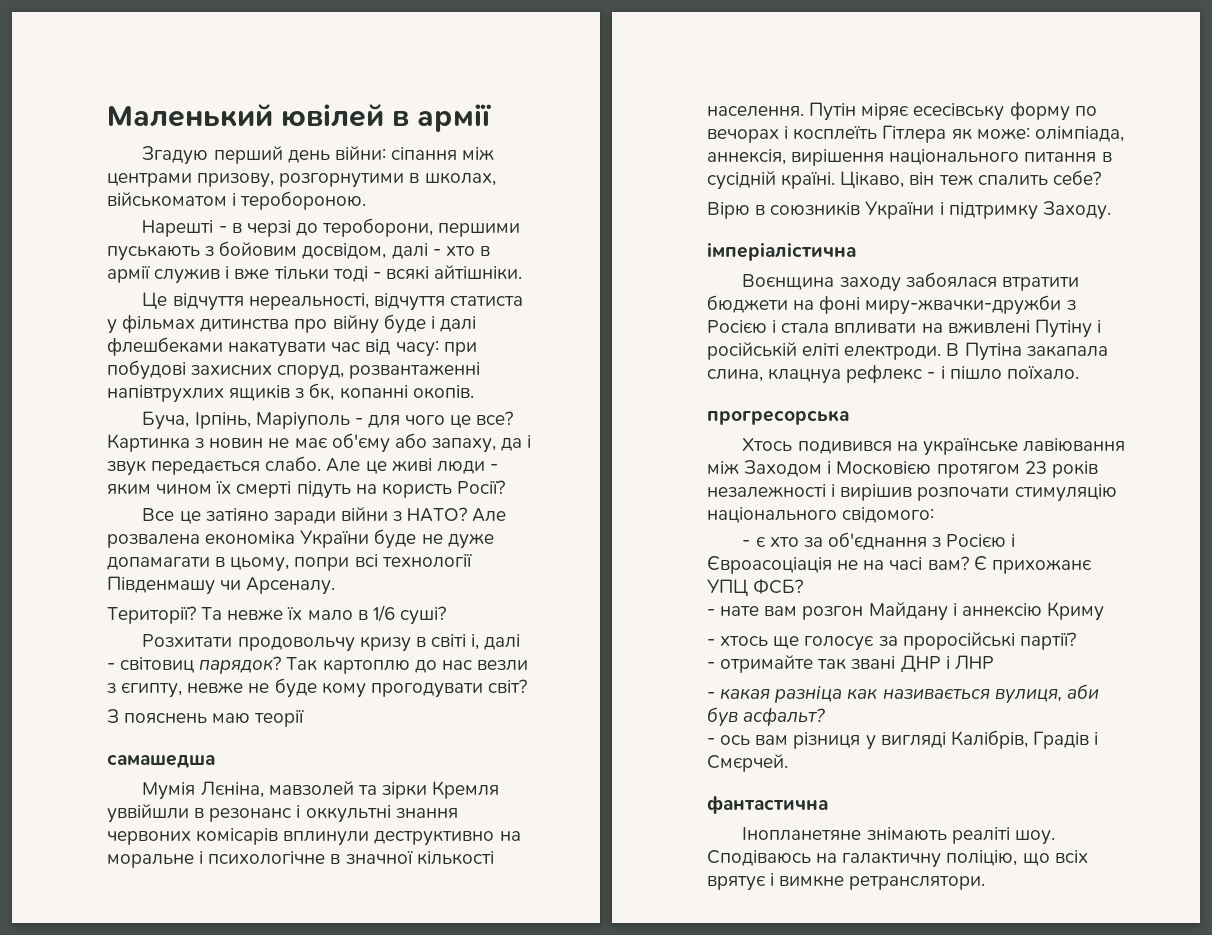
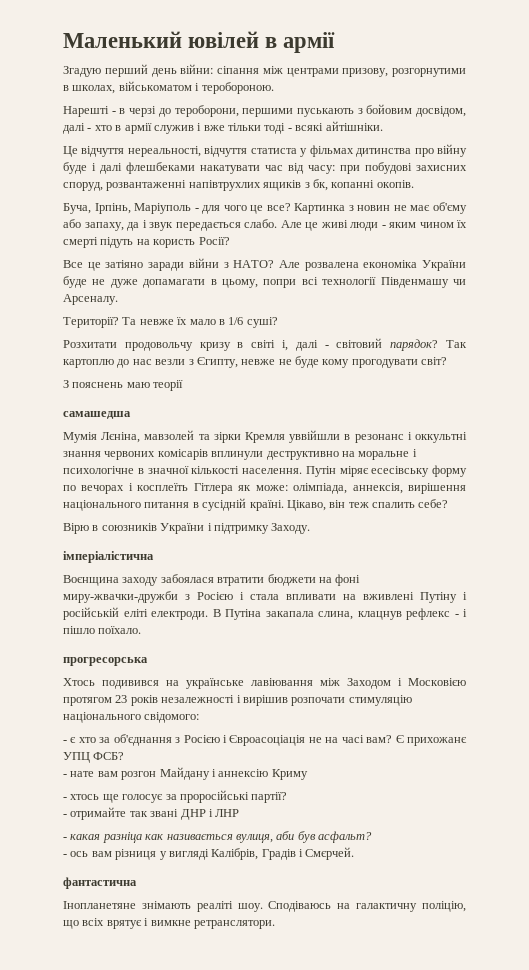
- Розхитати продовольчу кризу в світі і, далі - світовиц парядок?
+ Розхитати продовольчу кризу в світі і, далі - світовий парядок?
- Так картоплю до нас везли з єгипту, невже не буде кому прогодувати світ?
+ Так картоплю до нас везли з Єгипту, невже не буде кому прогодувати світ?
- В Путіна закапала слина, клацнуа рефлекс - і пішло поїхало.
+ В Путіна закапала слина, клацнув рефлекс - і пішло поїхало.

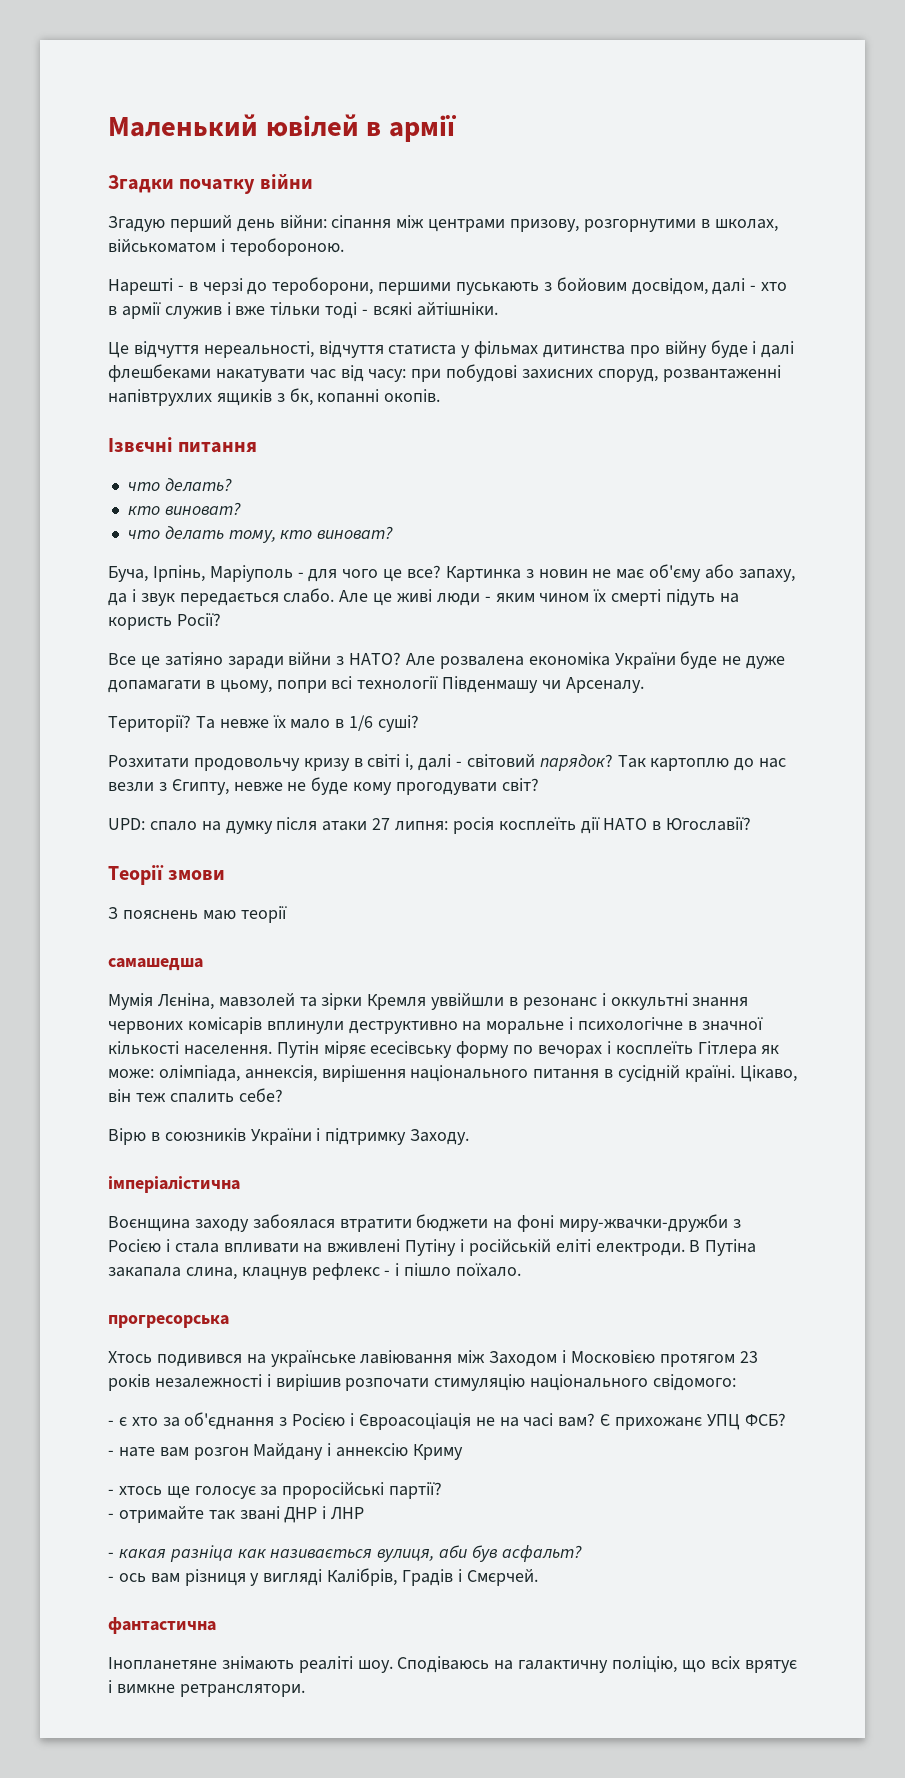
+ Згадки початку війни
+ Ізвєчні питання
+ что делать?
+ кто виноват?
+ что делать тому, кто виноват?
+ UPD: спало на думку після атаки 27 липня: росія косплеїть дії НАТО в Югославії?
+ Теорії змови

